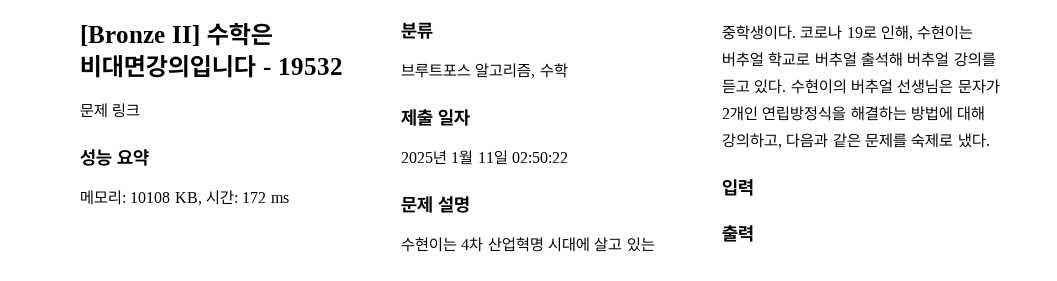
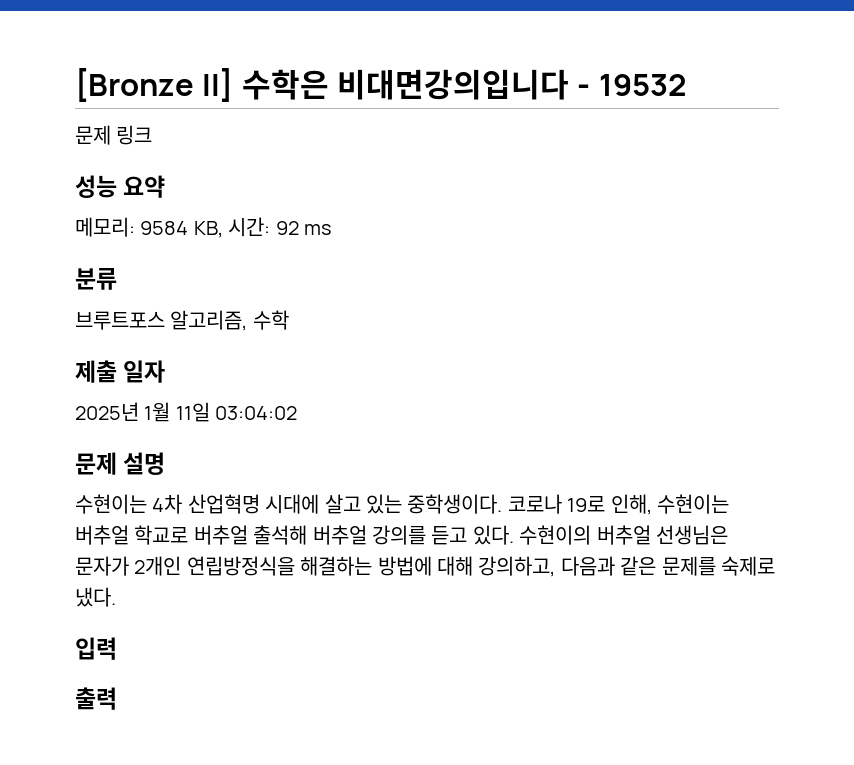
- 메모리: 10108 KB, 시간: 172 ms
+ 메모리: 9584 KB, 시간: 92 ms
- 2025년 1월 11일 02:50:22
+ 2025년 1월 11일 03:04:02

